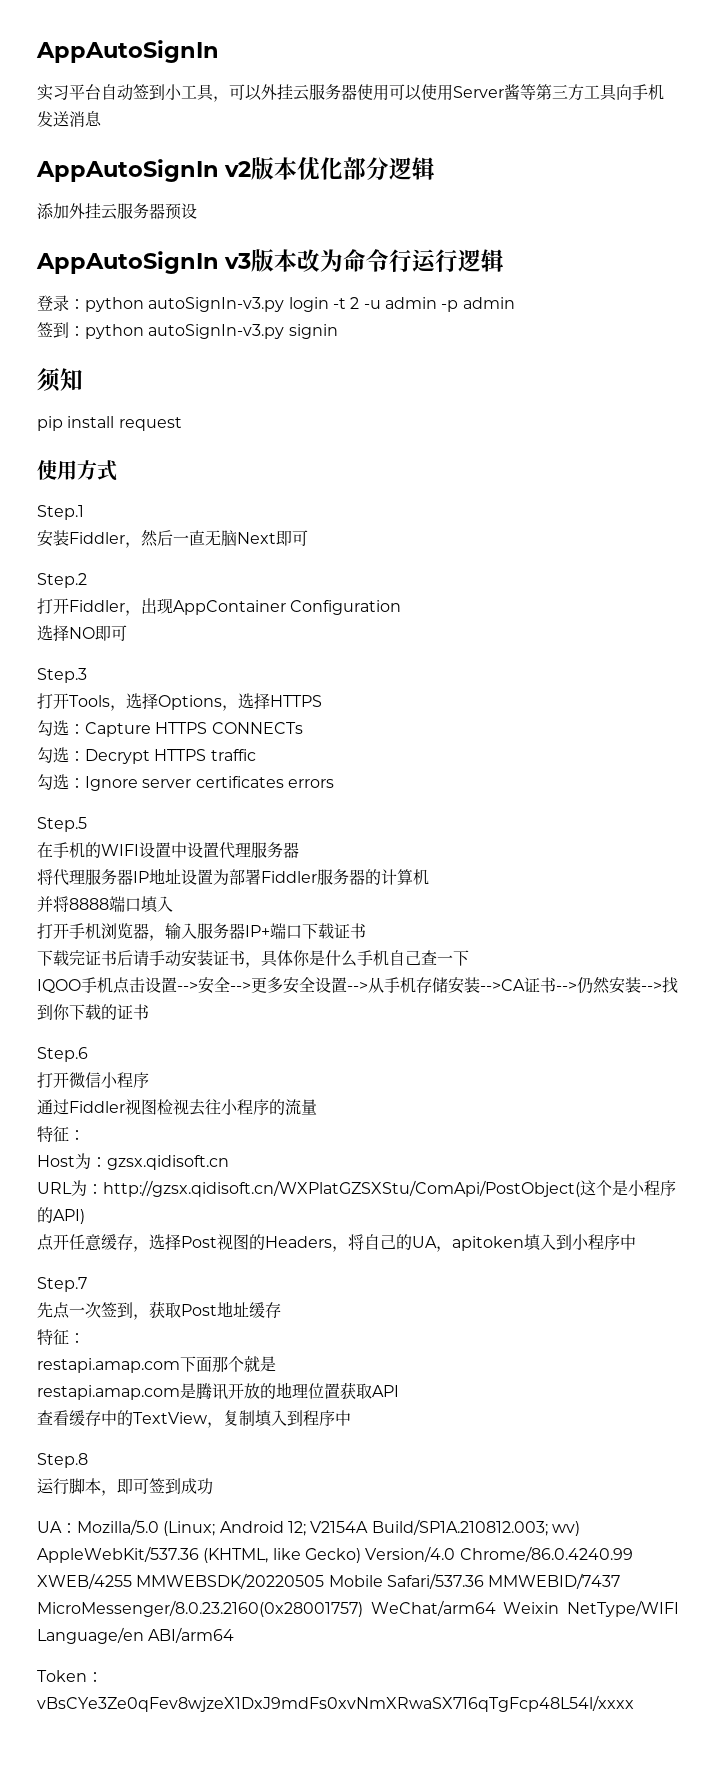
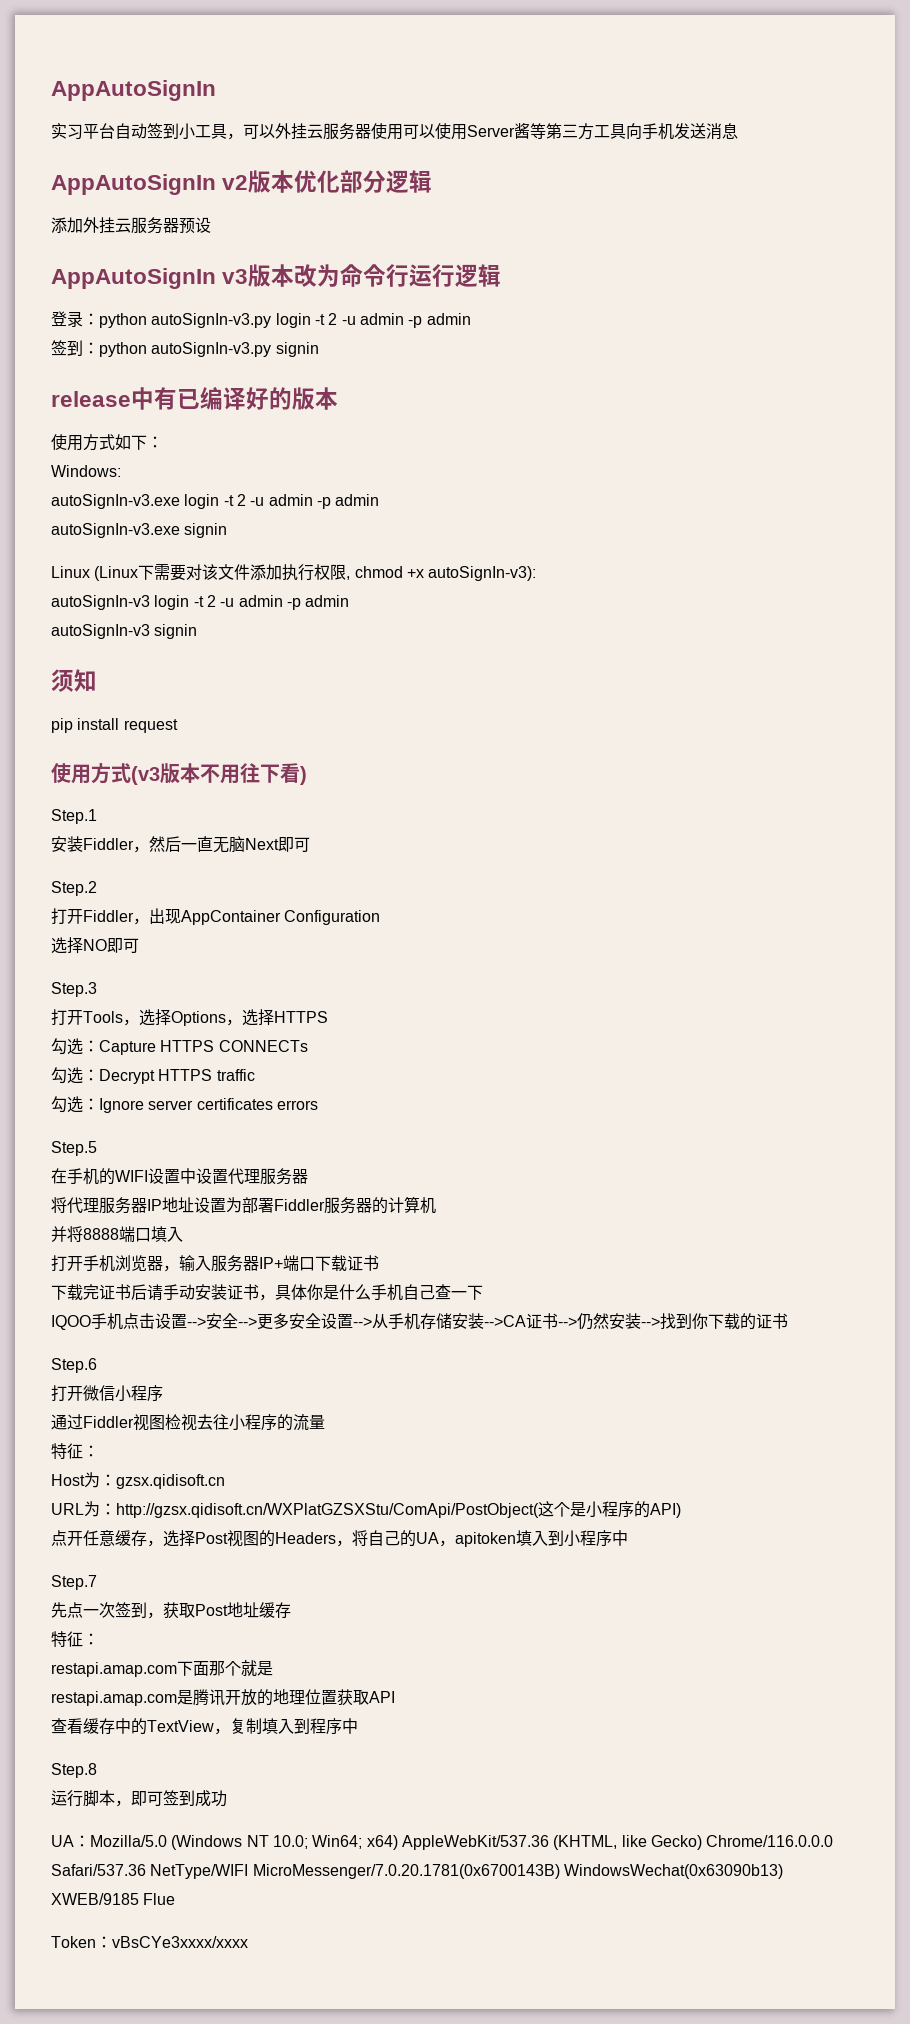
+ release中有已编译好的版本
+ 使用方式如下：
+ Windows:
+ autoSignIn-v3.exe login -t 2 -u admin -p admin
+ autoSignIn-v3.exe signin
+ Linux (Linux下需要对该文件添加执行权限, chmod +x autoSignIn-v3):
+ autoSignIn-v3 login -t 2 -u admin -p admin
+ autoSignIn-v3 signin
- 使用方式
+ 使用方式(v3版本不用往下看)
- UA：Mozilla/5.0 (Linux; Android 12; V2154A Build/SP1A.210812.003; wv) AppleWebKit/537.36 (KHTML, like Gecko) Version/4.0 Chrome/86.0.4240.99 XWEB/4255 MMWEBSDK/20220505 Mobile Safari/537.36 MMWEBID/7437 MicroMessenger/8.0.23.2160(0x28001757) WeChat/arm64 Weixin NetType/WIFI Language/en ABI/arm64
+ UA：Mozilla/5.0 (Windows NT 10.0; Win64; x64) AppleWebKit/537.36 (KHTML, like Gecko) Chrome/116.0.0.0 Safari/537.36 NetType/WIFI MicroMessenger/7.0.20.1781(0x6700143B) WindowsWechat(0x63090b13) XWEB/9185 Flue
- Token：vBsCYe3Ze0qFev8wjzeX1DxJ9mdFs0xvNmXRwaSX716qTgFcp48L54l/xxxx
+ Token：vBsCYe3xxxx/xxxx

